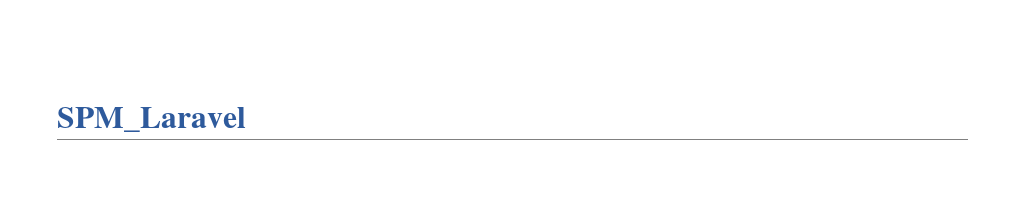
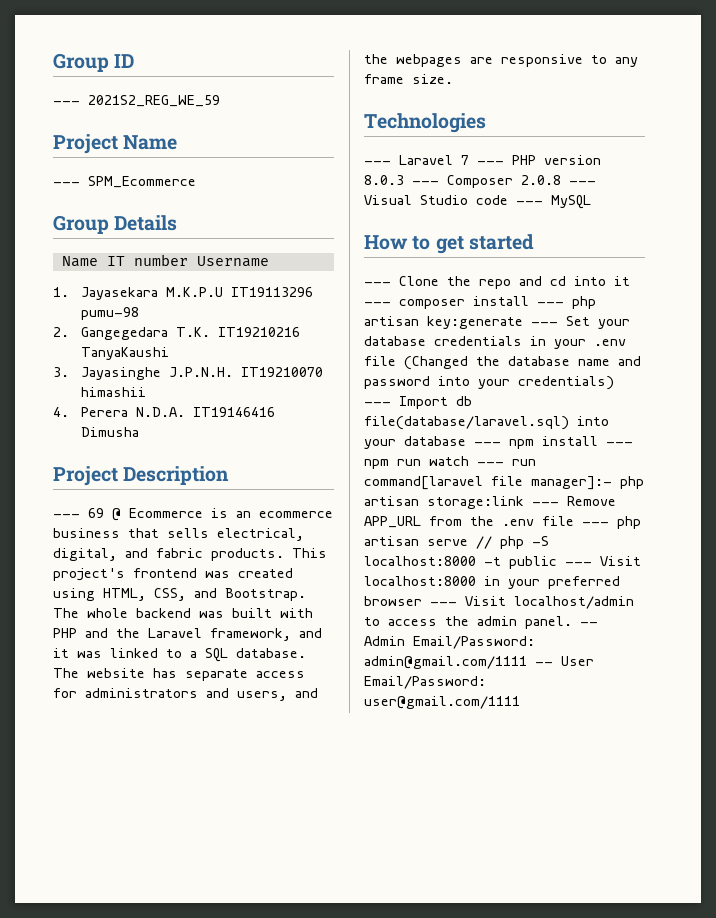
- SPM_Laravel
+ Group ID
+ --- 2021S2_REG_WE_59
+ Project Name
+ --- SPM_Ecommerce
+ Group Details
+ Name IT number Username
+ 1. Jayasekara M.K.P.U IT19113296 pumu-98
+ 2. Gangegedara T.K. IT19210216 TanyaKaushi
+ 3. Jayasinghe J.P.N.H. IT19210070 himashii
+ 4. Perera N.D.A. IT19146416 Dimusha
+ Project Description
+ --- 69 @ Ecommerce is an ecommerce business that sells electrical, digital, and fabric products. This project's frontend was created using HTML, CSS, and Bootstrap. The whole backend was built with PHP and the Laravel framework, and it was linked to a SQL database. The website has separate access for administrators and users, and the webpages are responsive to any frame size.
+ Technologies
+ --- Laravel 7 --- PHP version 8.0.3 --- Composer 2.0.8 --- Visual Studio code --- MySQL
+ How to get started
+ --- Clone the repo and cd into it --- composer install --- php artisan key:generate --- Set your database credentials in your .env file (Changed the database name and password into your credentials) --- Import db file(database/laravel.sql) into your database --- npm install --- npm run watch --- run command[laravel file manager]:- php artisan storage:link --- Remove APP_URL from the .env file --- php artisan serve // php -S localhost:8000 -t public --- Visit localhost:8000 in your preferred browser --- Visit localhost/admin to access the admin panel. -- Admin Email/Password: admin@gmail.com/1111 -- User Email/Password: user@gmail.com/1111

